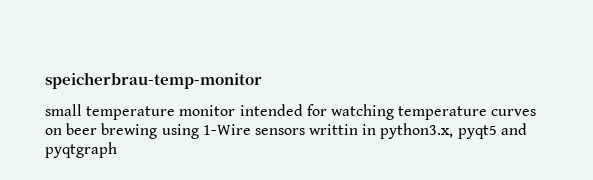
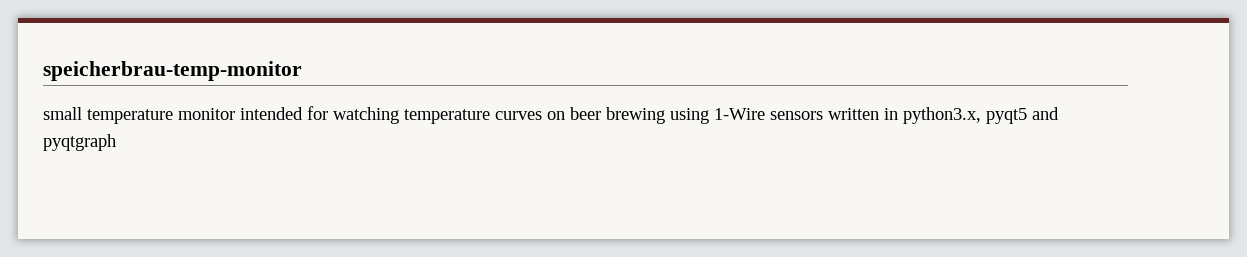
- small temperature monitor intended for watching temperature curves on beer brewing using 1-Wire sensors writtin in python3.x, pyqt5 and pyqtgraph
+ small temperature monitor intended for watching temperature curves on beer brewing using 1-Wire sensors written in python3.x, pyqt5 and pyqtgraph

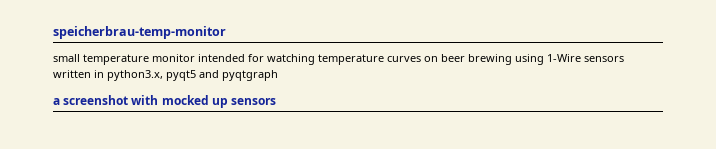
+ a screenshot with mocked up sensors

